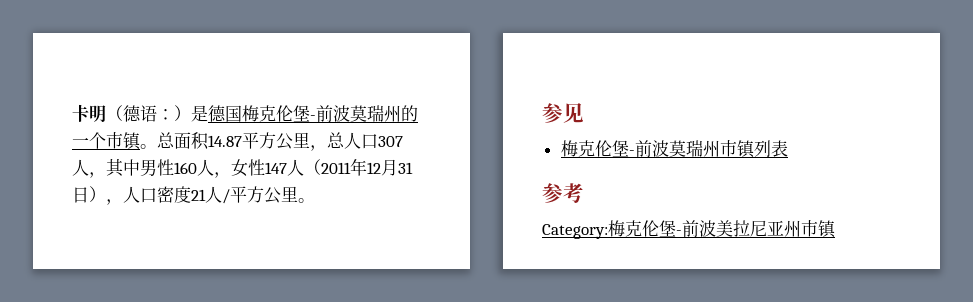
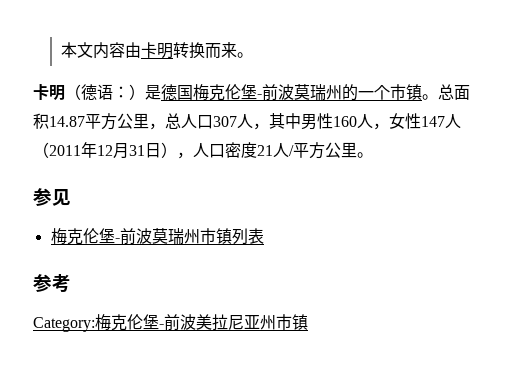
+ 本文内容由卡明转换而来。

